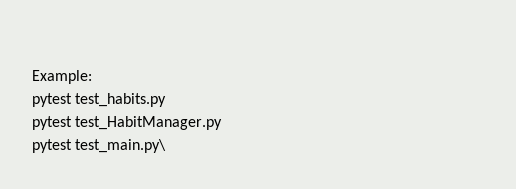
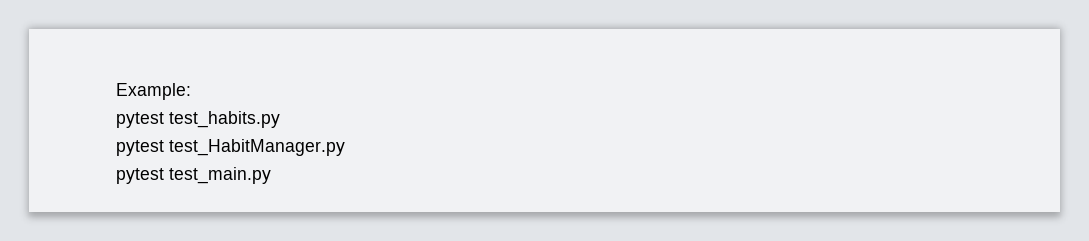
- pytest test_main.py\
+ pytest test_main.py

